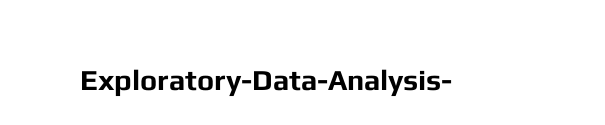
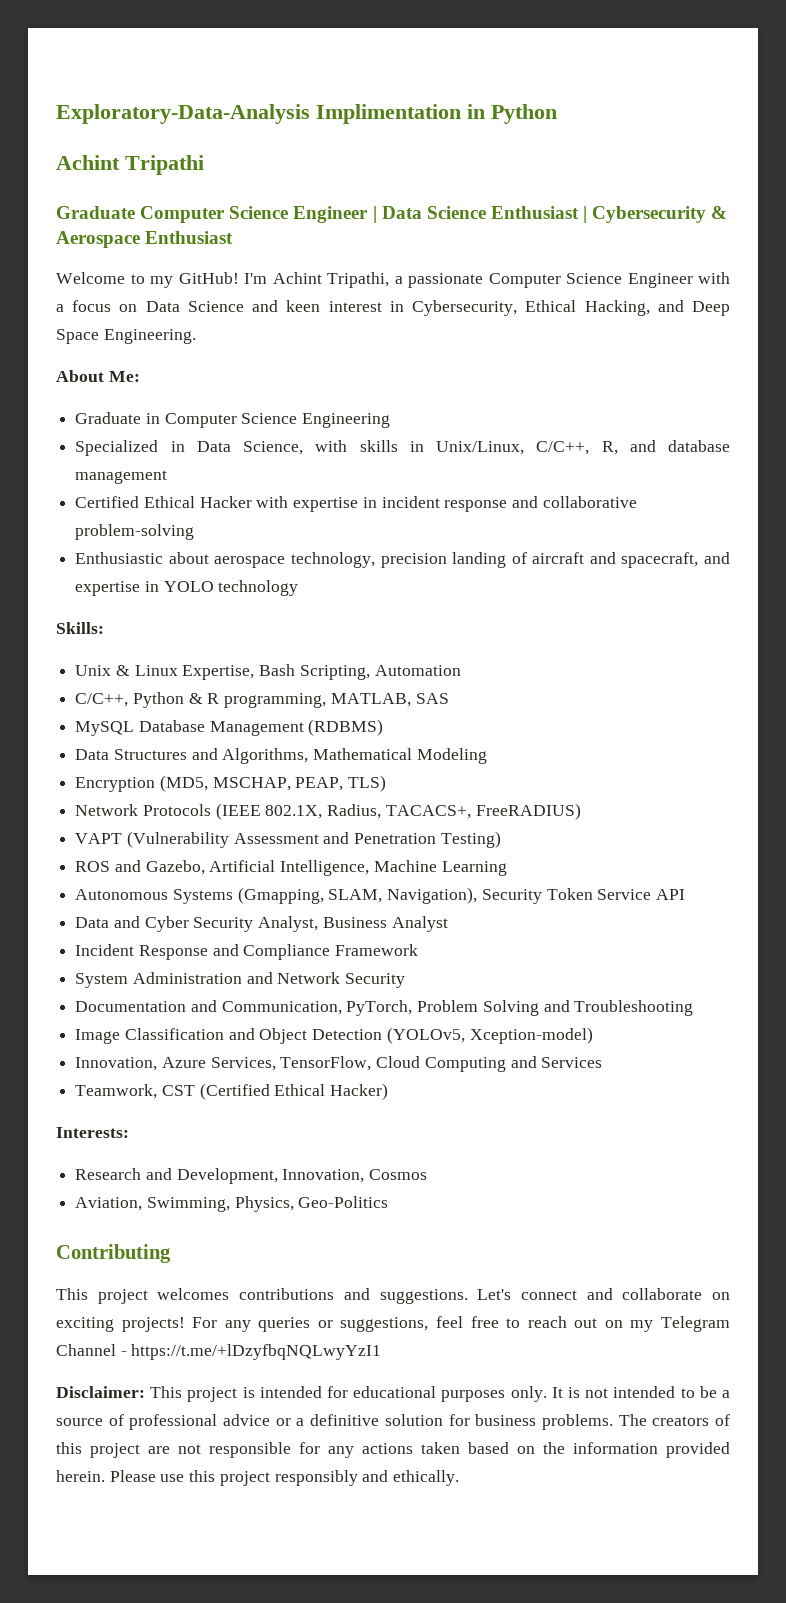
- Exploratory-Data-Analysis-
+ Exploratory-Data-Analysis Implimentation in Python
+ Achint Tripathi
+ Graduate Computer Science Engineer | Data Science Enthusiast | Cybersecurity & Aerospace Enthusiast
+ Welcome to my GitHub! I'm Achint Tripathi, a passionate Computer Science Engineer with a focus on Data Science and keen interest in Cybersecurity, Ethical Hacking, and Deep Space Engineering.
+ About Me:
+ Graduate in Computer Science Engineering
+ Specialized in Data Science, with skills in Unix/Linux, C/C++, R, and database management
+ Certified Ethical Hacker with expertise in incident response and collaborative problem-solving
+ Enthusiastic about aerospace technology, precision landing of aircraft and spacecraft, and expertise in YOLO technology
+ Skills:
+ Unix & Linux Expertise, Bash Scripting, Automation
+ C/C++, Python & R programming, MATLAB, SAS
+ MySQL Database Management (RDBMS)
+ Data Structures and Algorithms, Mathematical Modeling
+ Encryption (MD5, MSCHAP, PEAP, TLS)
+ Network Protocols (IEEE 802.1X, Radius, TACACS+, FreeRADIUS)
+ VAPT (Vulnerability Assessment and Penetration Testing)
+ ROS and Gazebo, Artificial Intelligence, Machine Learning
+ Autonomous Systems (Gmapping, SLAM, Navigation), Security Token Service API
+ Data and Cyber Security Analyst, Business Analyst
+ Incident Response and Compliance Framework
+ System Administration and Network Security
+ Documentation and Communication, PyTorch, Problem Solving and Troubleshooting
+ Image Classification and Object Detection (YOLOv5, Xception-model)
+ Innovation, Azure Services, TensorFlow, Cloud Computing and Services
+ Teamwork, CST (Certified Ethical Hacker)
+ Interests:
+ Research and Development, Innovation, Cosmos
+ Aviation, Swimming, Physics, Geo-Politics
+ Contributing
+ This project welcomes contributions and suggestions. Let's connect and collaborate on exciting projects! For any queries or suggestions, feel free to reach out on my Telegram Channel - https://t.me/+lDzyfbqNQLwyYzI1
+ Disclaimer: This project is intended for educational purposes only. It is not intended to be a source of professional advice or a definitive solution for business problems. The creators of this project are not responsible for any actions taken based on the information provided herein. Please use this project responsibly and ethically.

